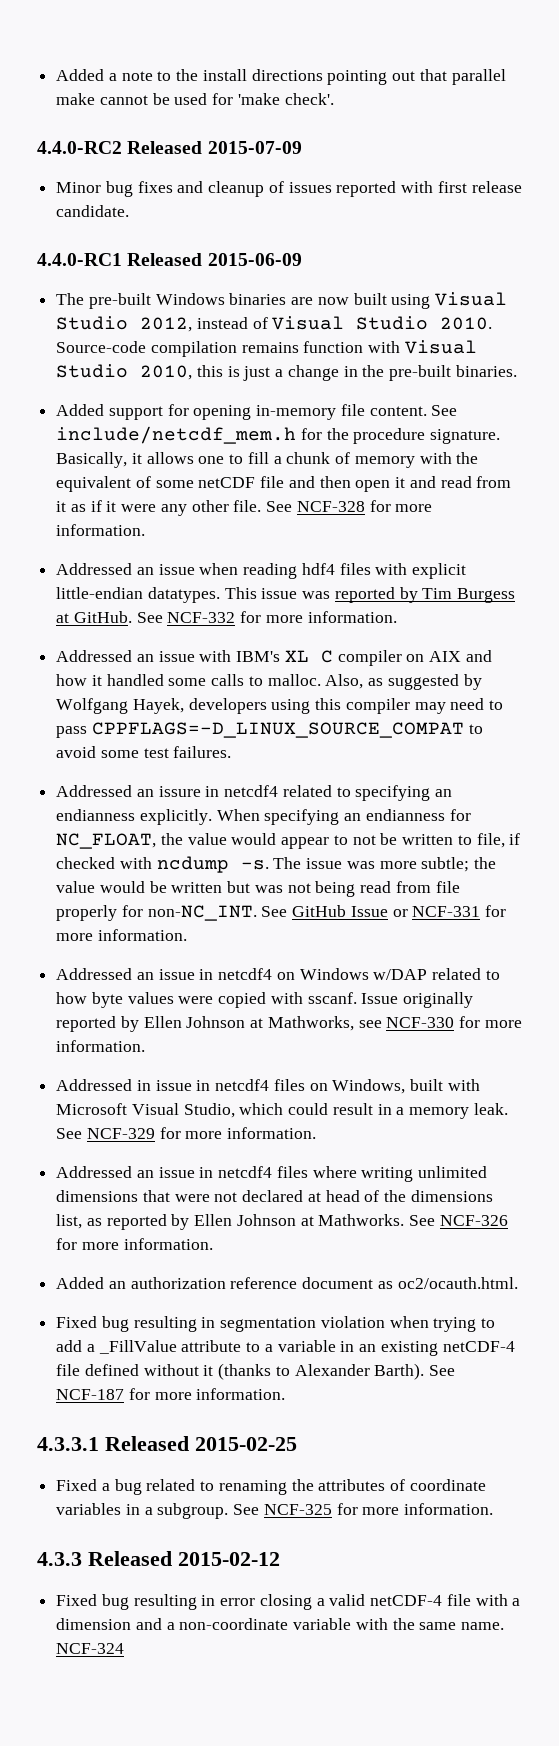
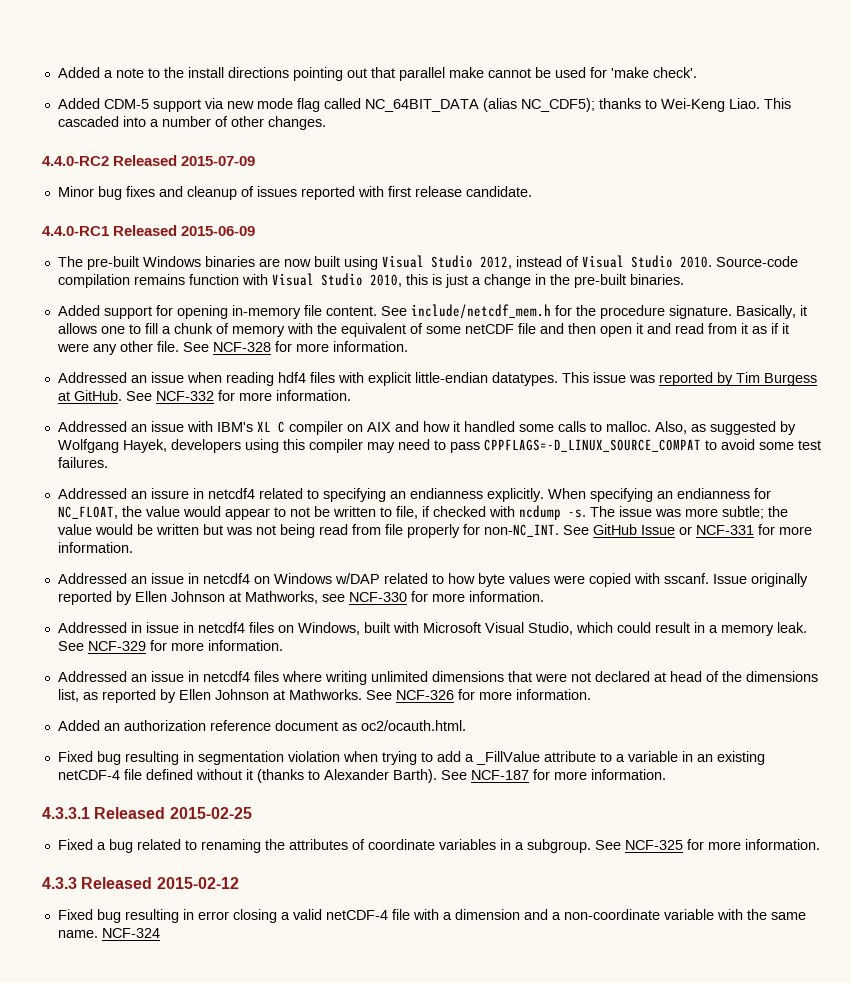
+ Added CDM-5 support via new mode flag called NC_64BIT_DATA (alias NC_CDF5); thanks to Wei-Keng Liao. This cascaded into a number of other changes.

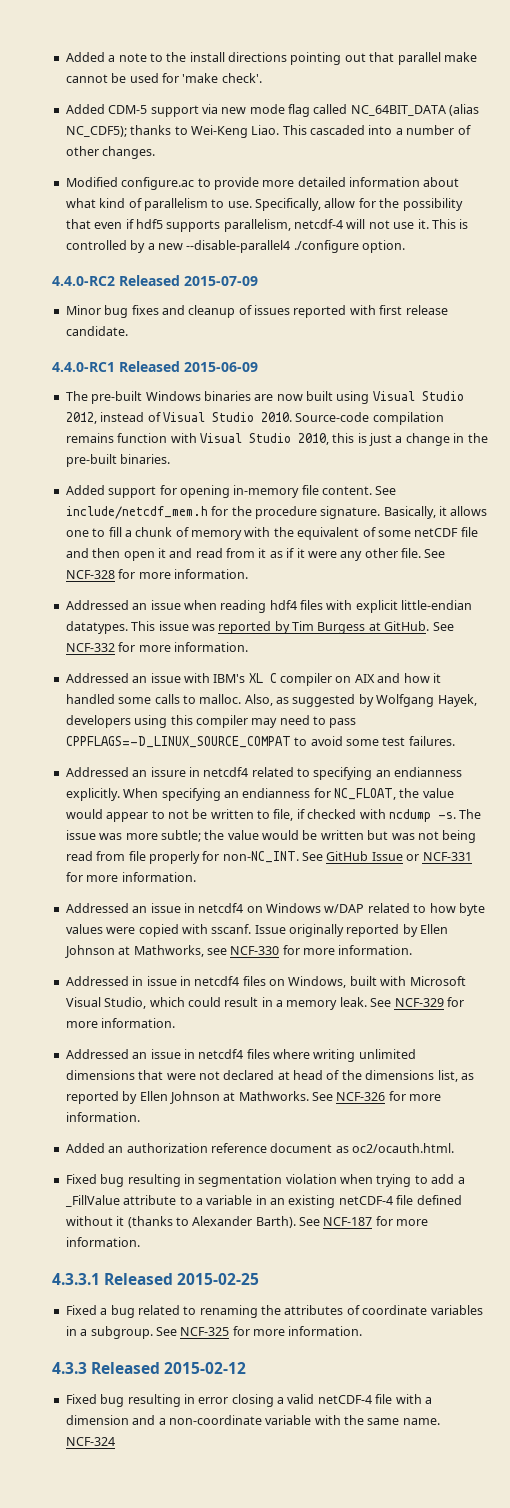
+ Modified configure.ac to provide more detailed information about what kind of parallelism to use. Specifically, allow for the possibility that even if hdf5 supports parallelism, netcdf-4 will not use it. This is controlled by a new --disable-parallel4 ./configure option.

